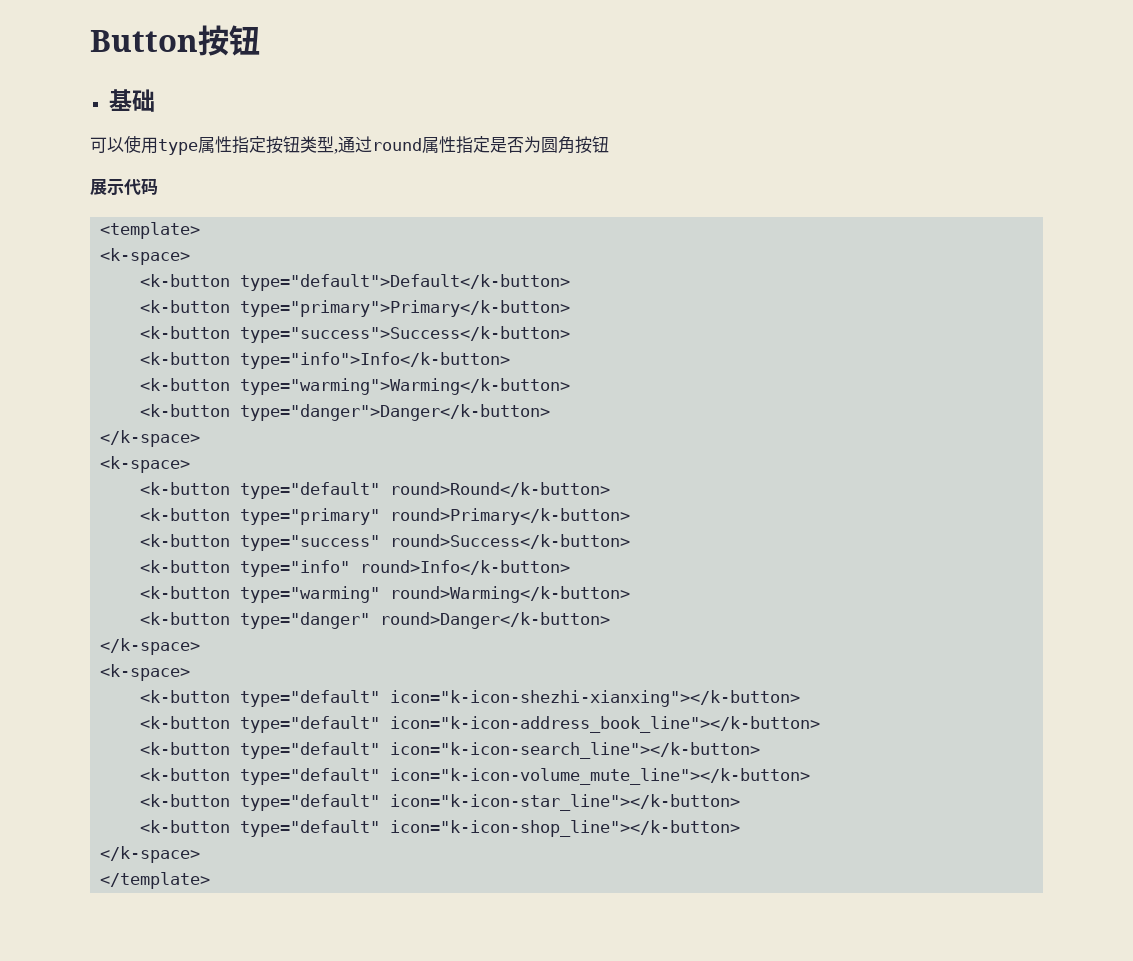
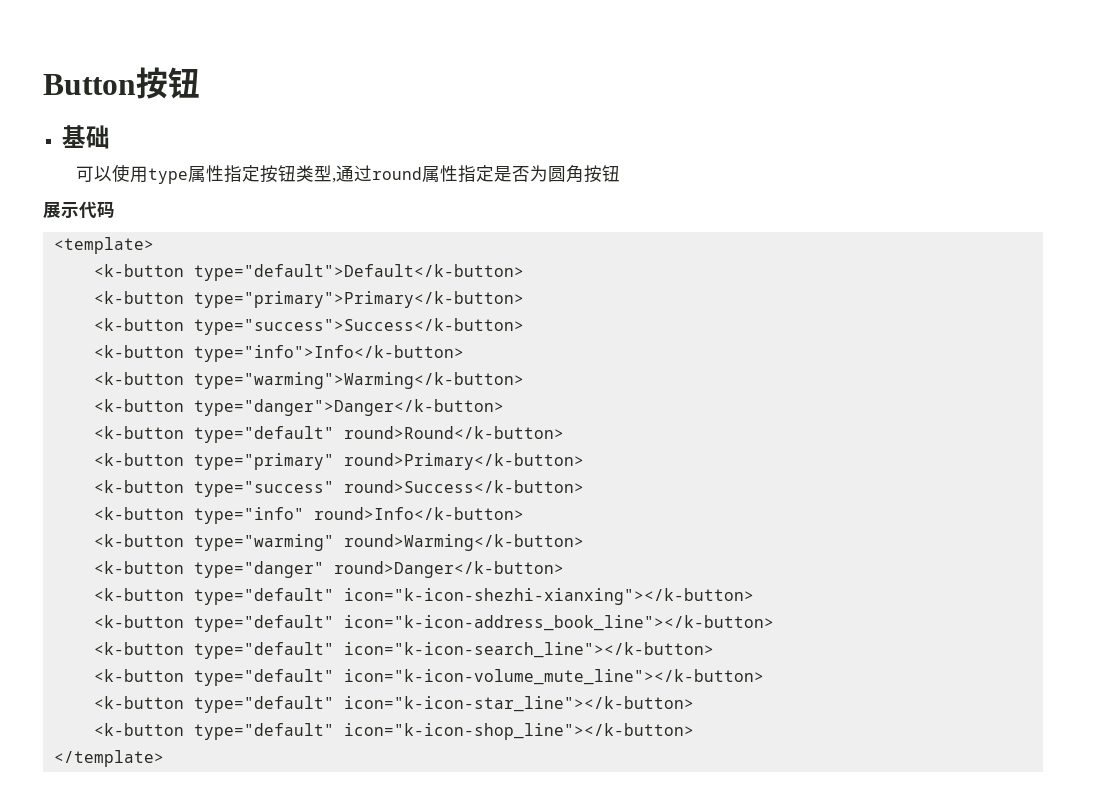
  <template>
- <k-space>
  <k-button type="danger">Danger</k-button>
- </k-space>
- <k-space>
  <k-button type="danger" round>Danger</k-button>
- </k-space>
- <k-space>
  <k-button type="default" icon="k-icon-shop_line"></k-button>
- </k-space>

